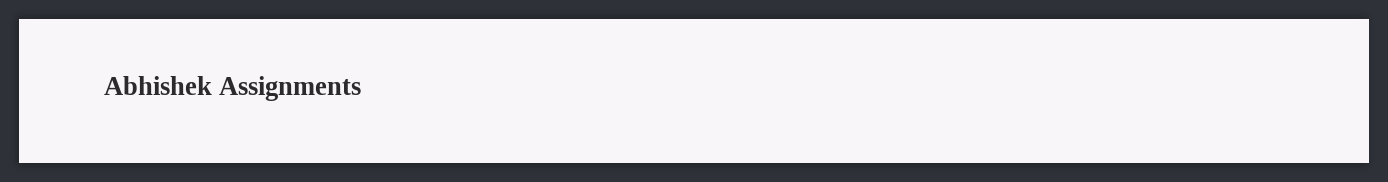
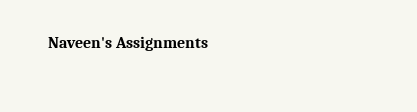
- Abhishek Assignments
+ Naveen's Assignments

